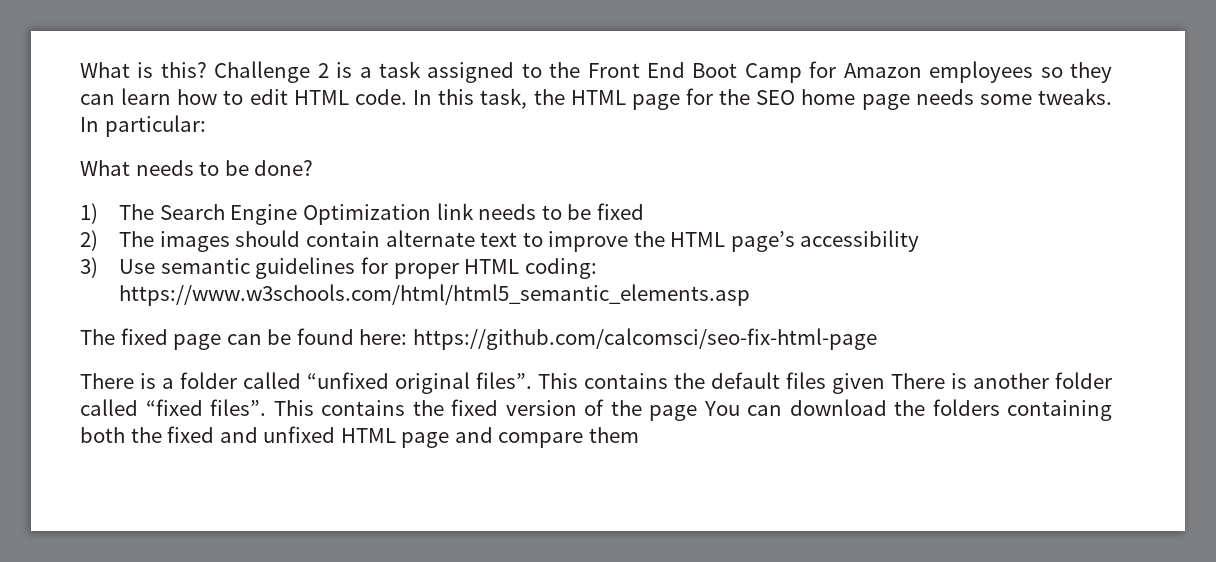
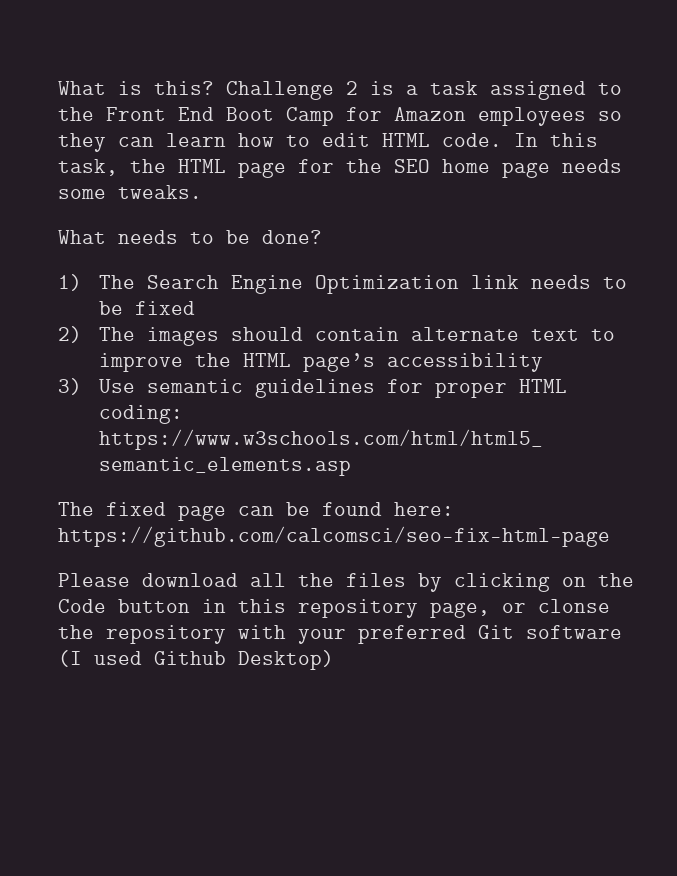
- In particular:
- There is a folder called “unfixed original files”. This contains the default files given There is another folder called “fixed files”. This contains the fixed version of the page You can download the folders containing both the fixed and unfixed HTML page and compare them
+ Please download all the files by clicking on the Code button in this repository page, or clonse the repository with your preferred Git software (I used Github Desktop)

